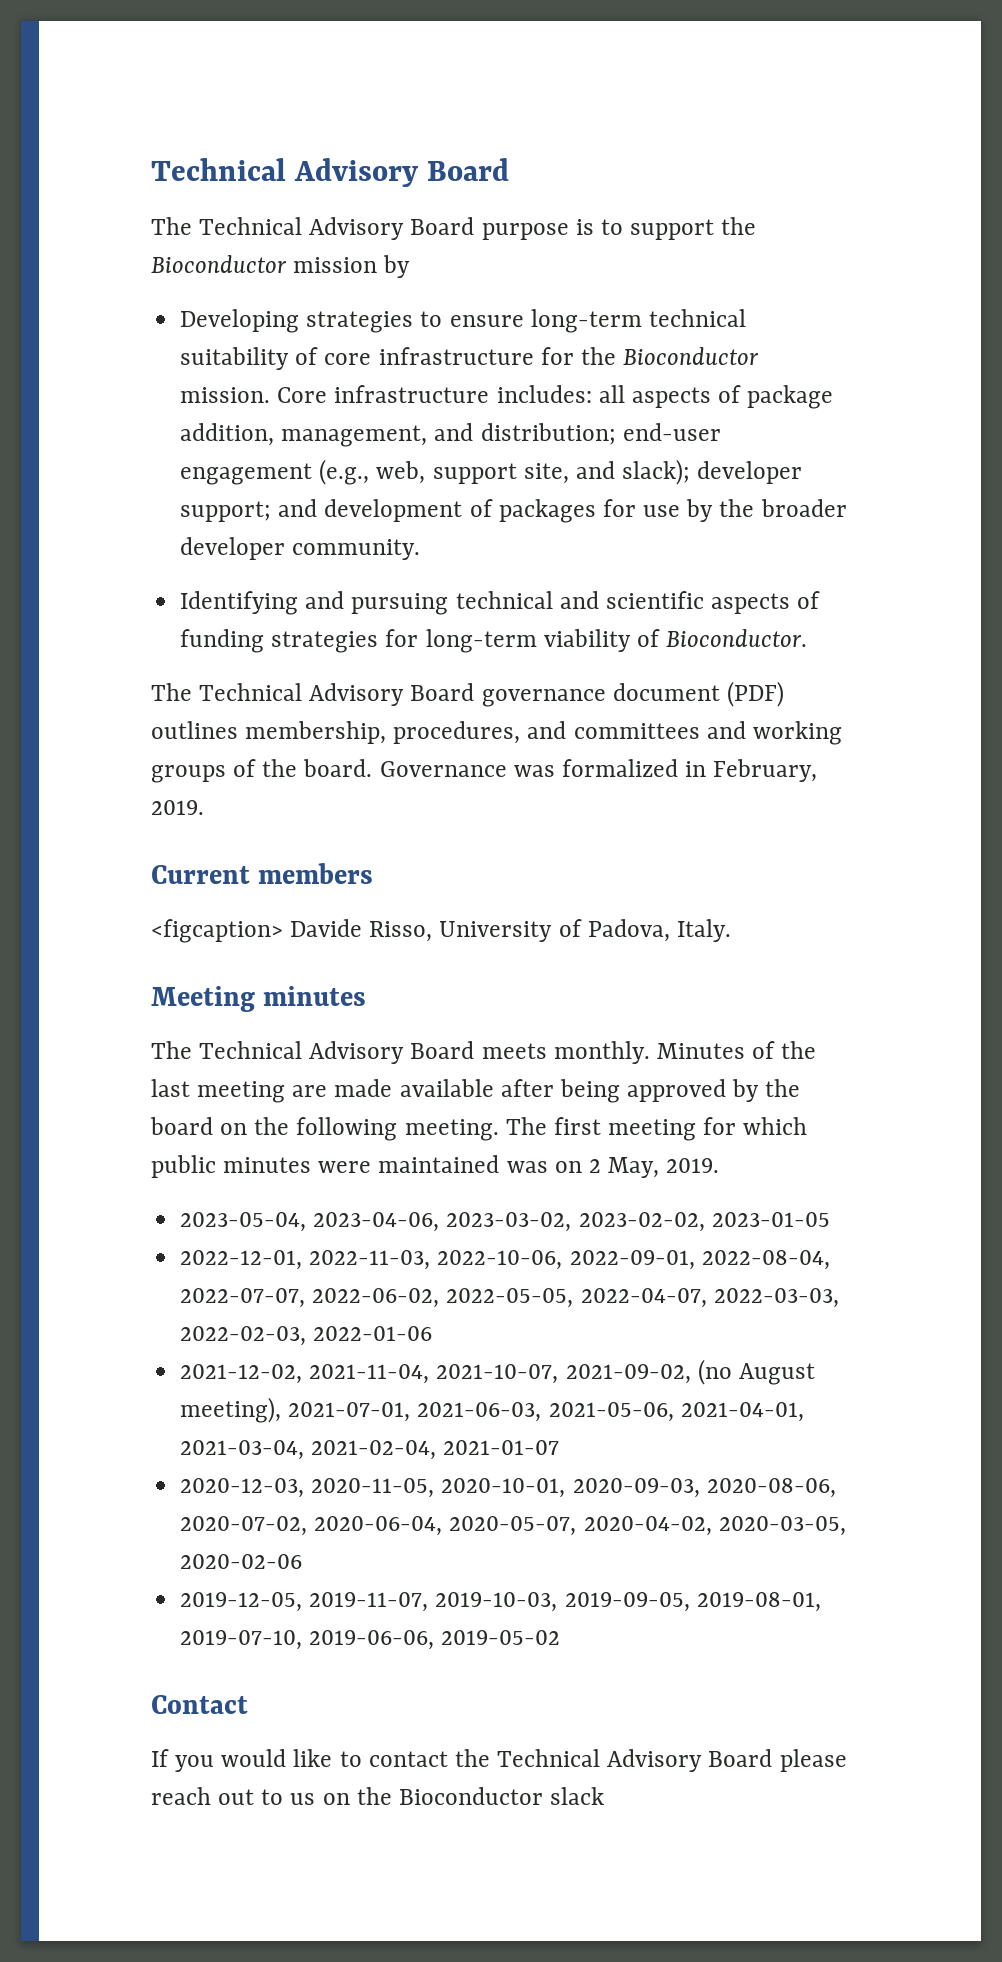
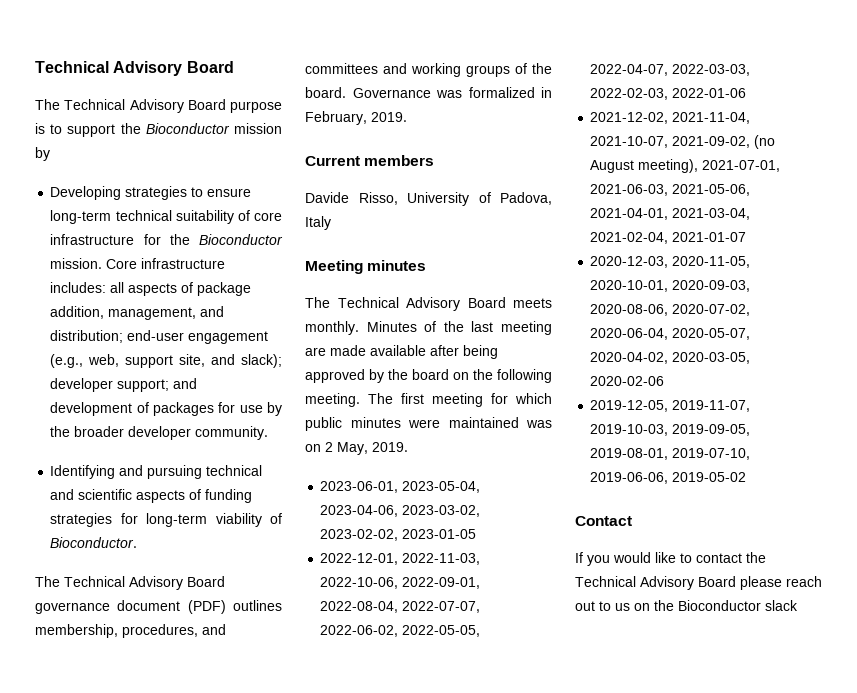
- <figcaption> Davide Risso, University of Padova, Italy.
+ Davide Risso, University of Padova, Italy
- 2023-05-04, 2023-04-06, 2023-03-02, 2023-02-02, 2023-01-05
+ 2023-06-01, 2023-05-04, 2023-04-06, 2023-03-02, 2023-02-02, 2023-01-05

